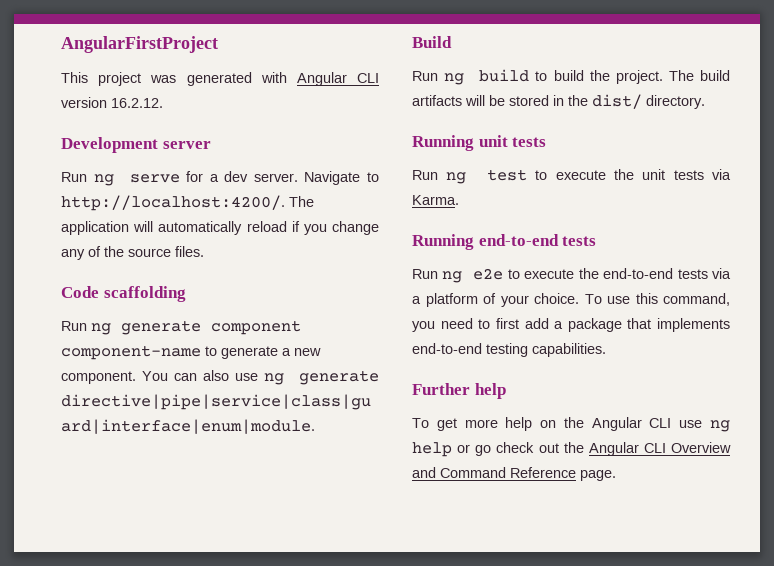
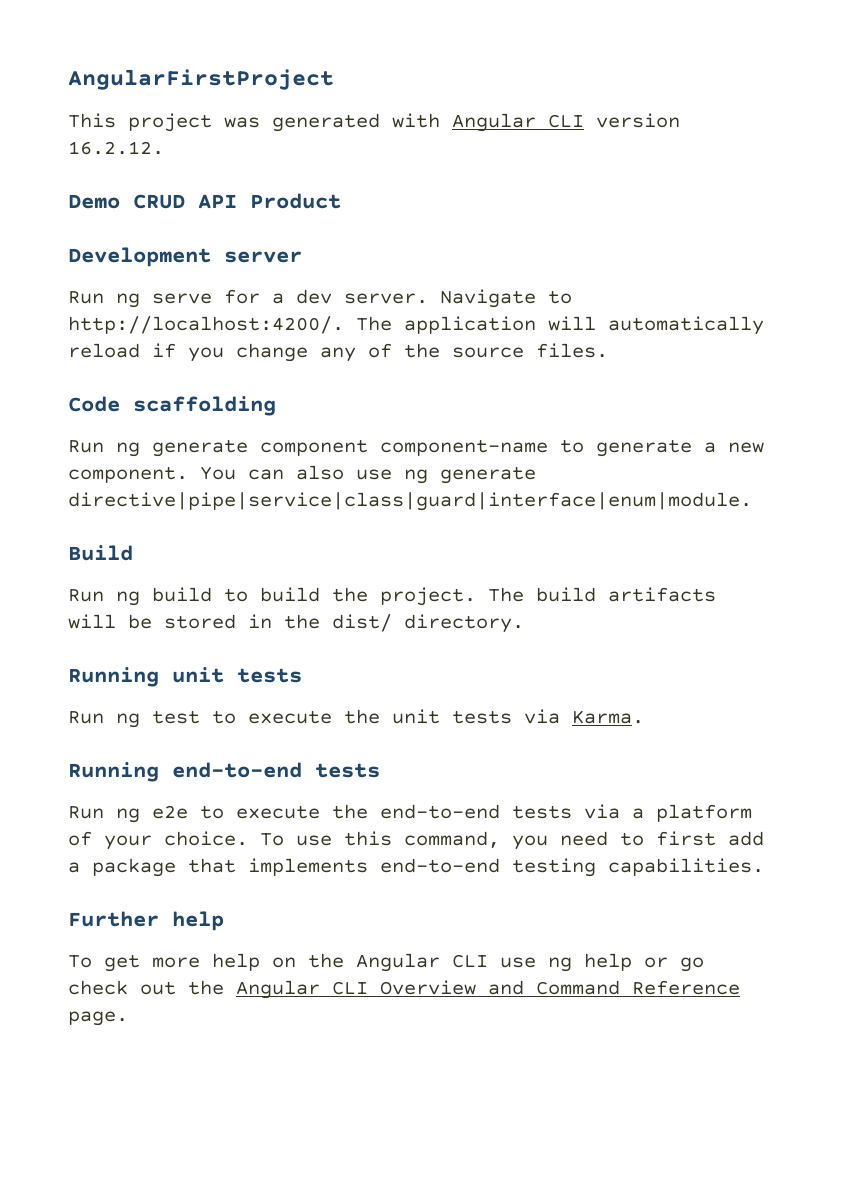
+ Demo CRUD API Product

